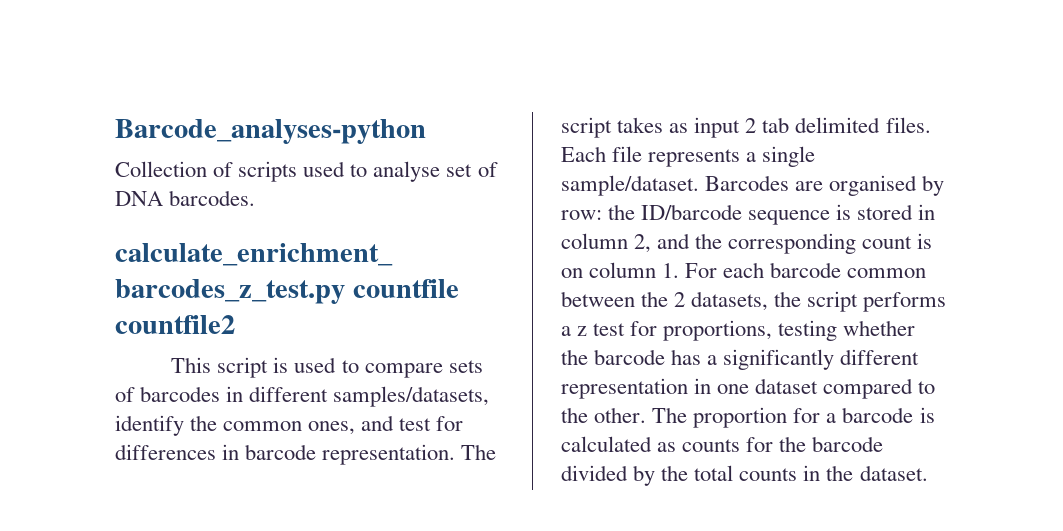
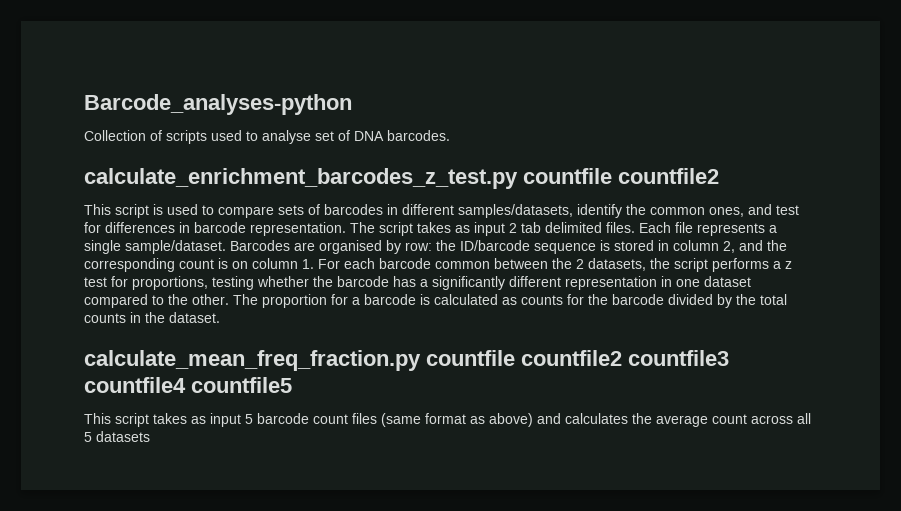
+ calculate_mean_freq_fraction.py countfile countfile2 countfile3 countfile4 countfile5
+ This script takes as input 5 barcode count files (same format as above) and calculates the average count across all 5 datasets

